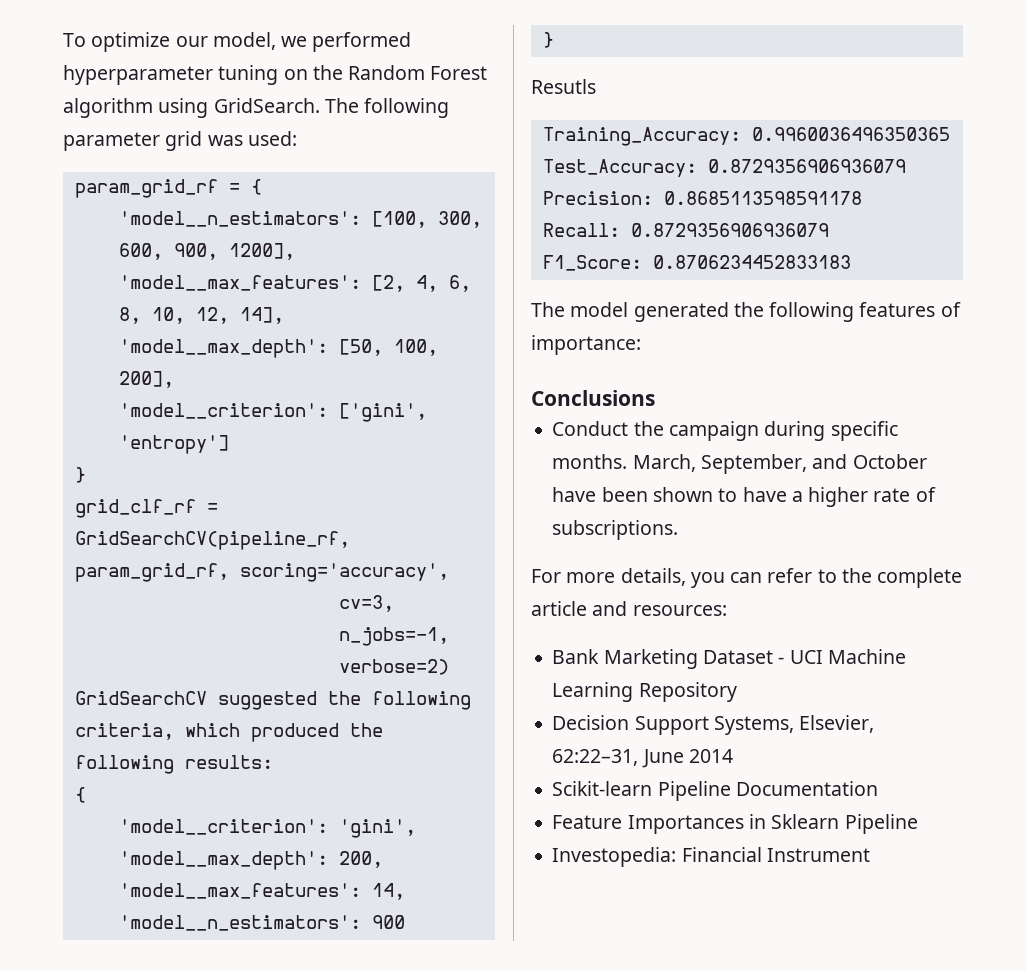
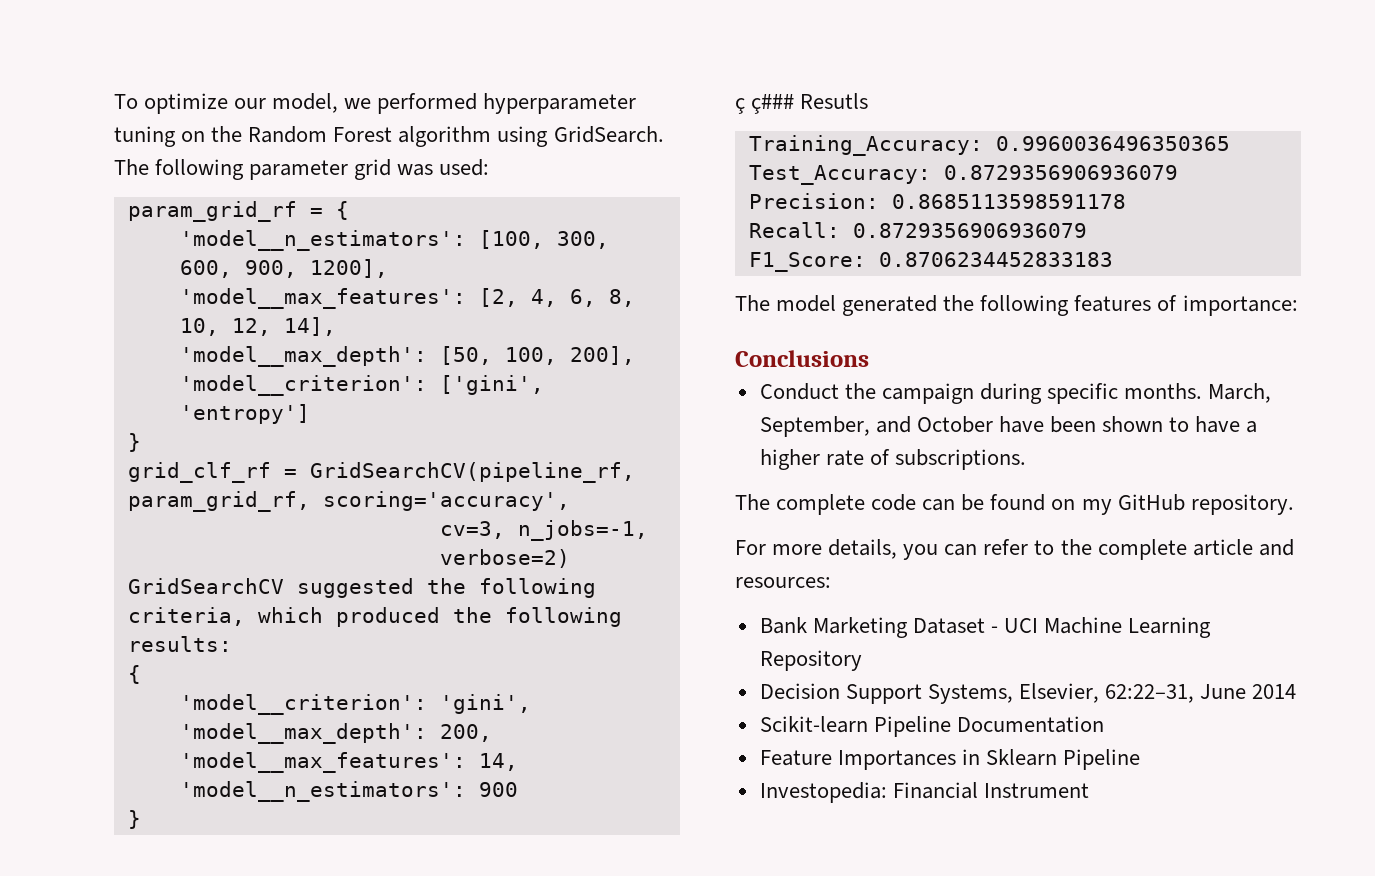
- Resutls
+ ç ç### Resutls
+ The complete code can be found on my GitHub repository.

